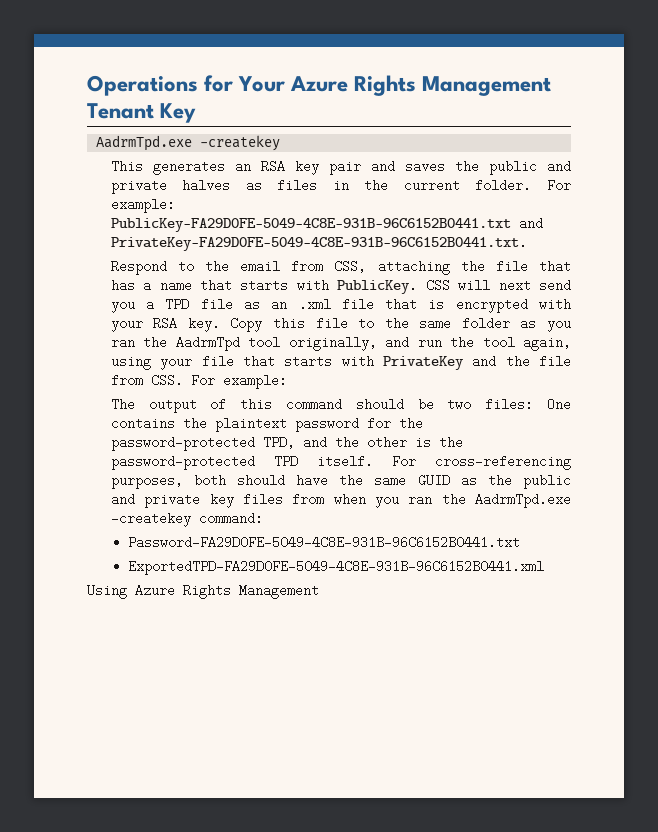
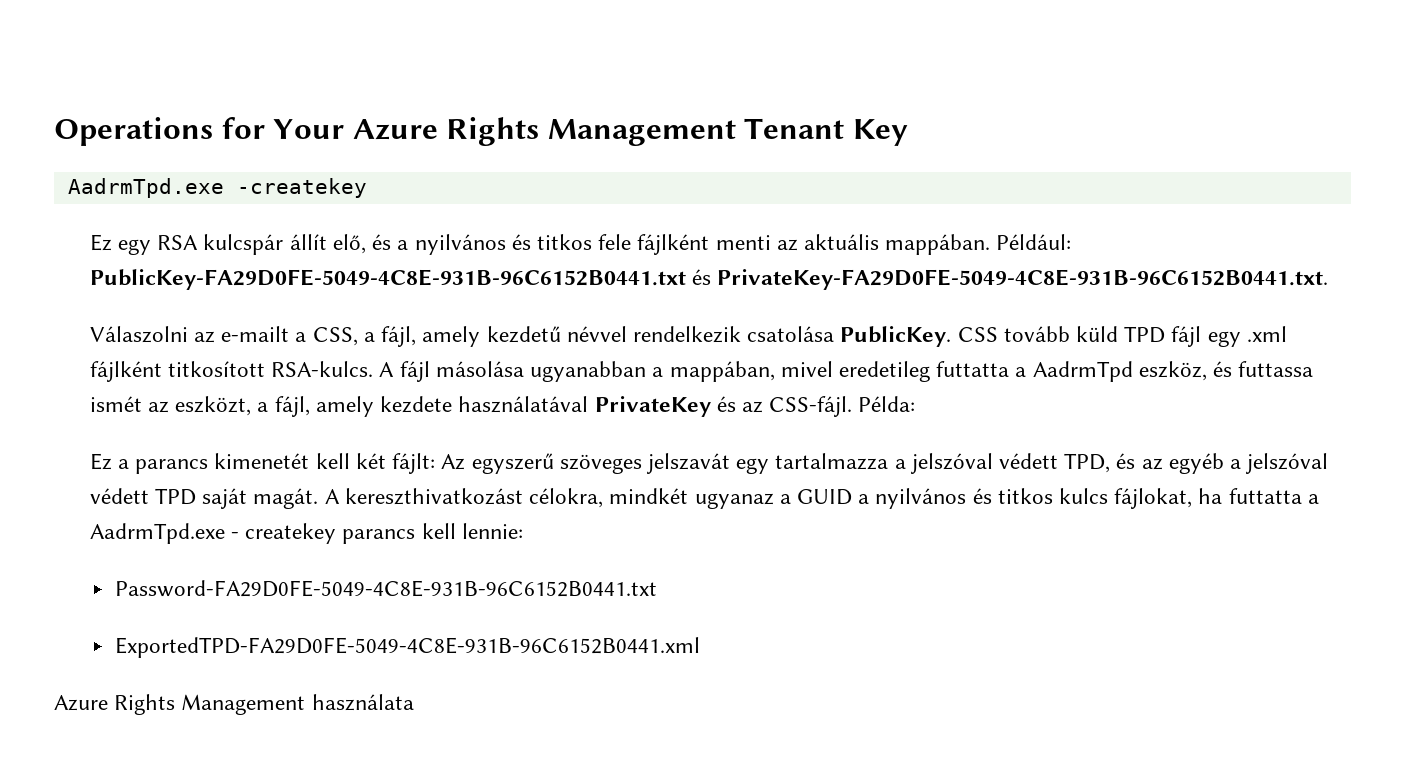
- This generates an RSA key pair and saves the public and private halves as files in the current folder. For example: PublicKey-FA29D0FE-5049-4C8E-931B-96C6152B0441.txt and PrivateKey-FA29D0FE-5049-4C8E-931B-96C6152B0441.txt.
- Respond to the email from CSS, attaching the file that has a name that starts with PublicKey. CSS will next send you a TPD file as an .xml file that is encrypted with your RSA key. Copy this file to the same folder as you ran the AadrmTpd tool originally, and run the tool again, using your file that starts with PrivateKey and the file from CSS. For example:
- The output of this command should be two files: One contains the plaintext password for the password-protected TPD, and the other is the password-protected TPD itself. For cross-referencing purposes, both should have the same GUID as the public and private key files from when you ran the AadrmTpd.exe -createkey command:
+ Ez egy RSA kulcspár állít elő, és a nyilvános és titkos fele fájlként menti az aktuális mappában. Például: PublicKey-FA29D0FE-5049-4C8E-931B-96C6152B0441.txt és PrivateKey-FA29D0FE-5049-4C8E-931B-96C6152B0441.txt.
+ Válaszolni az e-mailt a CSS, a fájl, amely kezdetű névvel rendelkezik csatolása PublicKey. CSS tovább küld TPD fájl egy .xml fájlként titkosított RSA-kulcs. A fájl másolása ugyanabban a mappában, mivel eredetileg futtatta a AadrmTpd eszköz, és futtassa ismét az eszközt, a fájl, amely kezdete használatával PrivateKey és az CSS-fájl. Példa:
+ Ez a parancs kimenetét kell két fájlt: Az egyszerű szöveges jelszavát egy tartalmazza a jelszóval védett TPD, és az egyéb a jelszóval védett TPD saját magát. A kereszthivatkozást célokra, mindkét ugyanaz a GUID a nyilvános és titkos kulcs fájlokat, ha futtatta a AadrmTpd.exe - createkey parancs kell lennie:
- Using Azure Rights Management
+ Azure Rights Management használata

